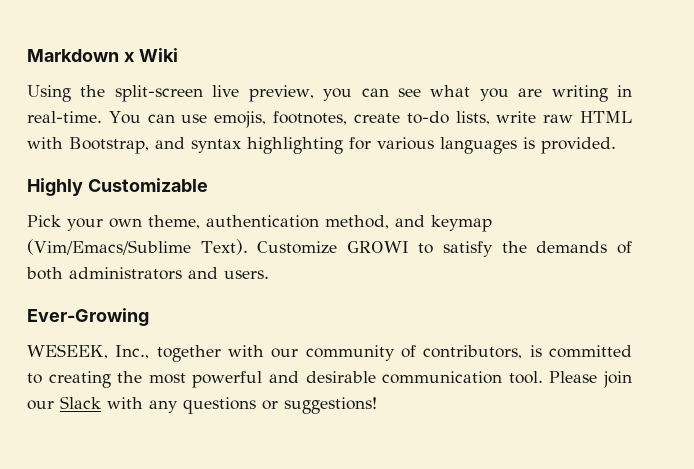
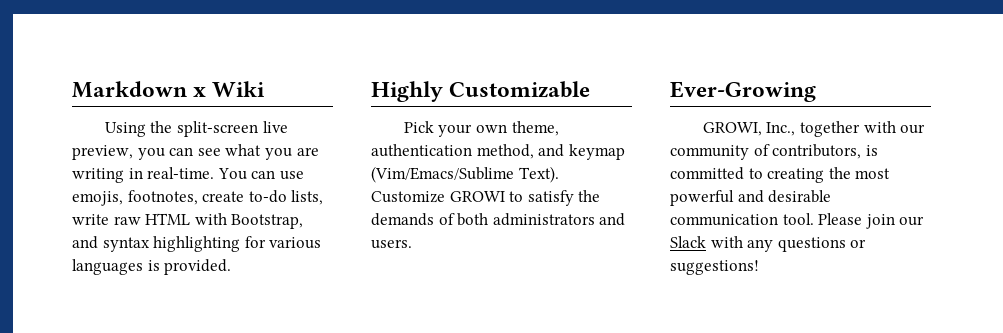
- WESEEK, Inc., together with our community of contributors, is committed to creating the most powerful and desirable communication tool.
+ GROWI, Inc., together with our community of contributors, is committed to creating the most powerful and desirable communication tool.

